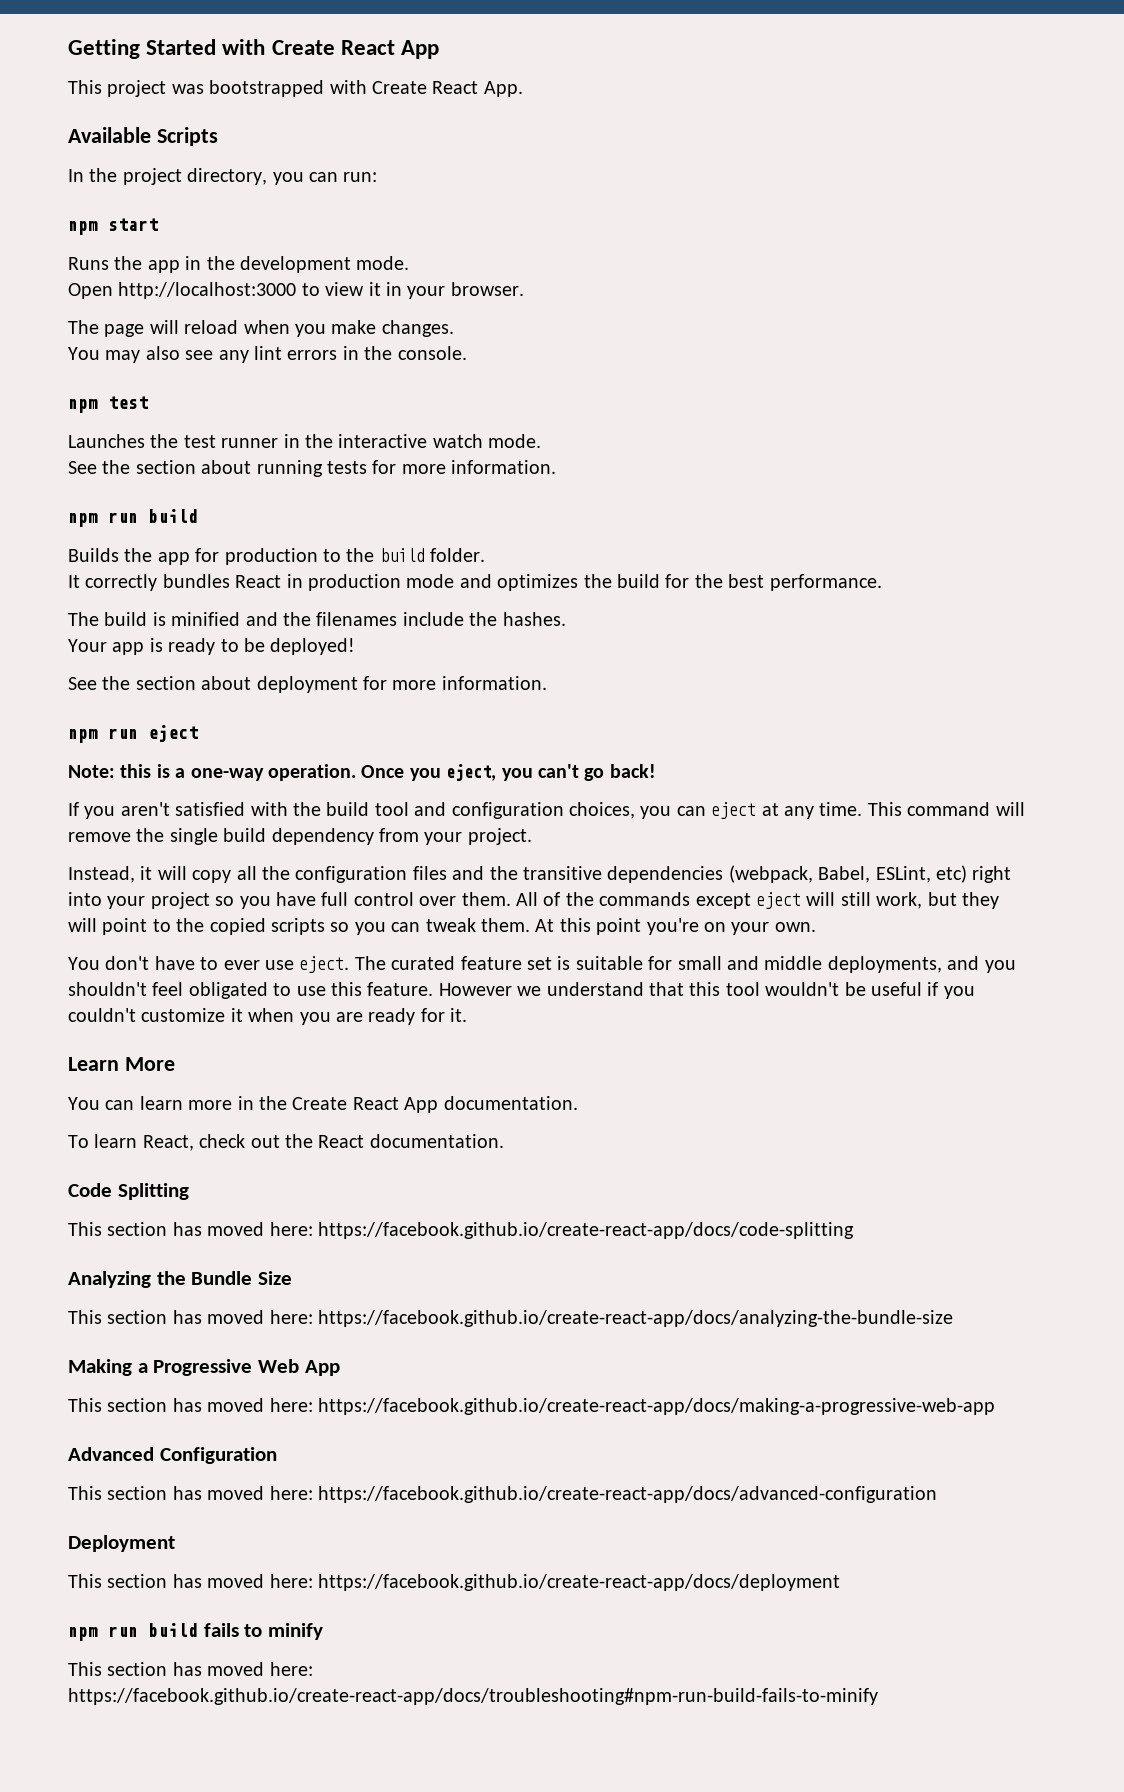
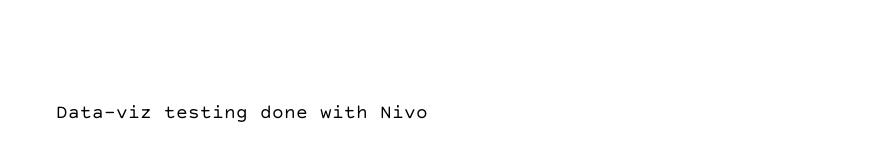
- Getting Started with Create React App
- This project was bootstrapped with Create React App.
- Available Scripts
- In the project directory, you can run:
- npm start
- Runs the app in the development mode.
- Open http://localhost:3000 to view it in your browser.
- The page will reload when you make changes.
- You may also see any lint errors in the console.
- npm test
- Launches the test runner in the interactive watch mode.
- See the section about running tests for more information.
- npm run build
- Builds the app for production to the build folder.
- It correctly bundles React in production mode and optimizes the build for the best performance.
- The build is minified and the filenames include the hashes.
- Your app is ready to be deployed!
- See the section about deployment for more information.
- npm run eject
- Note: this is a one-way operation. Once you eject, you can't go back!
- If you aren't satisfied with the build tool and configuration choices, you can eject at any time. This command will remove the single build dependency from your project.
- Instead, it will copy all the configuration files and the transitive dependencies (webpack, Babel, ESLint, etc) right into your project so you have full control over them. All of the commands except eject will still work, but they will point to the copied scripts so you can tweak them. At this point you're on your own.
- You don't have to ever use eject. The curated feature set is suitable for small and middle deployments, and you shouldn't feel obligated to use this feature. However we understand that this tool wouldn't be useful if you couldn't customize it when you are ready for it.
- Learn More
- You can learn more in the Create React App documentation.
- To learn React, check out the React documentation.
- Code Splitting
- This section has moved here: https://facebook.github.io/create-react-app/docs/code-splitting
- Analyzing the Bundle Size
- This section has moved here: https://facebook.github.io/create-react-app/docs/analyzing-the-bundle-size
- Making a Progressive Web App
- This section has moved here: https://facebook.github.io/create-react-app/docs/making-a-progressive-web-app
- Advanced Configuration
- This section has moved here: https://facebook.github.io/create-react-app/docs/advanced-configuration
- Deployment
- This section has moved here: https://facebook.github.io/create-react-app/docs/deployment
- npm run build fails to minify
- This section has moved here: https://facebook.github.io/create-react-app/docs/troubleshooting#npm-run-build-fails-to-minify
+ Data-viz testing done with Nivo

